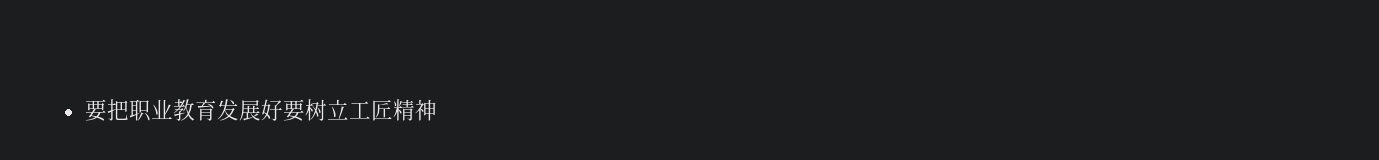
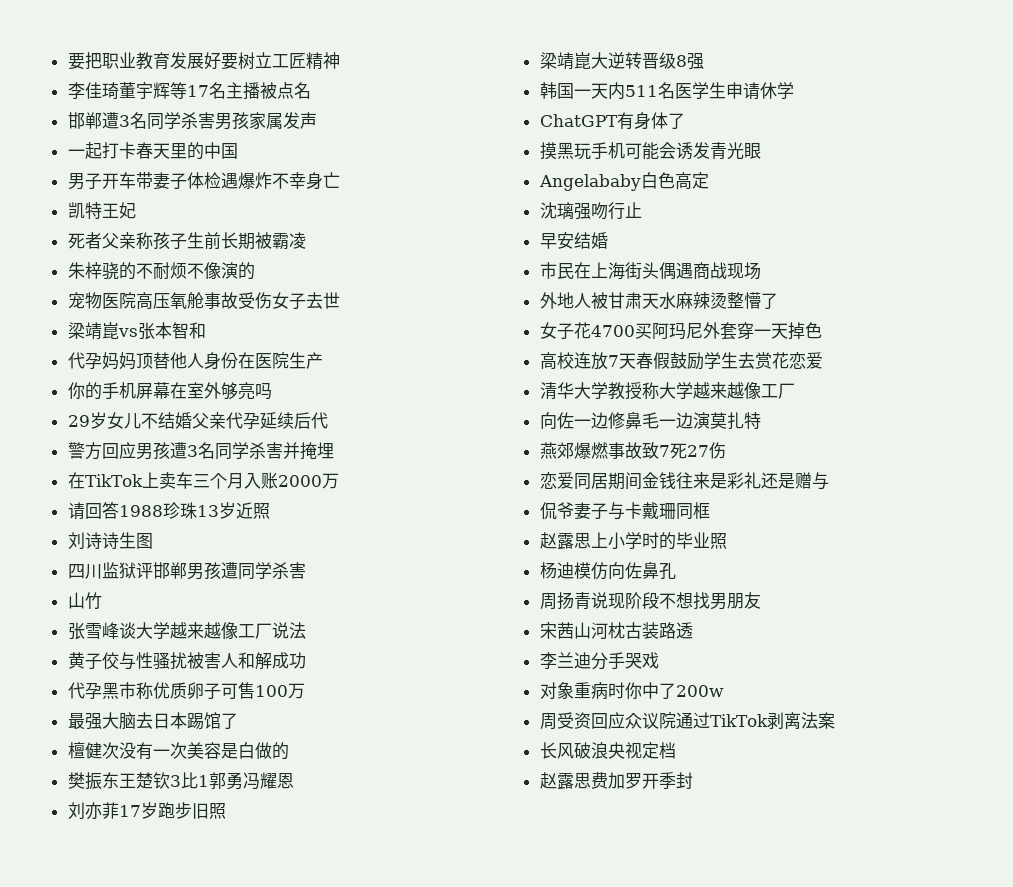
+ 李佳琦董宇辉等17名主播被点名
+ 邯郸遭3名同学杀害男孩家属发声
+ 一起打卡春天里的中国
+ 男子开车带妻子体检遇爆炸不幸身亡
+ 凯特王妃
+ 死者父亲称孩子生前长期被霸凌
+ 朱梓骁的不耐烦不像演的
+ 宠物医院高压氧舱事故受伤女子去世
+ 梁靖崑vs张本智和
+ 代孕妈妈顶替他人身份在医院生产
+ 你的手机屏幕在室外够亮吗
+ 29岁女儿不结婚父亲代孕延续后代
+ 警方回应男孩遭3名同学杀害并掩埋
+ 在TikTok上卖车三个月入账2000万
+ 请回答1988珍珠13岁近照
+ 刘诗诗生图
+ 四川监狱评邯郸男孩遭同学杀害
+ 山竹
+ 张雪峰谈大学越来越像工厂说法
+ 黄子佼与性骚扰被害人和解成功
+ 代孕黑市称优质卵子可售100万
+ 最强大脑去日本踢馆了
+ 檀健次没有一次美容是白做的
+ 樊振东王楚钦3比1郭勇冯耀恩
+ 刘亦菲17岁跑步旧照
+ 梁靖崑大逆转晋级8强
+ 韩国一天内511名医学生申请休学
+ ChatGPT有身体了
+ 摸黑玩手机可能会诱发青光眼
+ Angelababy白色高定
+ 沈璃强吻行止
+ 早安结婚
+ 市民在上海街头偶遇商战现场
+ 外地人被甘肃天水麻辣烫整懵了
+ 女子花4700买阿玛尼外套穿一天掉色
+ 高校连放7天春假鼓励学生去赏花恋爱
+ 清华大学教授称大学越来越像工厂
+ 向佐一边修鼻毛一边演莫扎特
+ 燕郊爆燃事故致7死27伤
+ 恋爱同居期间金钱往来是彩礼还是赠与
+ 侃爷妻子与卡戴珊同框
+ 赵露思上小学时的毕业照
+ 杨迪模仿向佐鼻孔
+ 周扬青说现阶段不想找男朋友
+ 宋茜山河枕古装路透
+ 李兰迪分手哭戏
+ 对象重病时你中了200w
+ 周受资回应众议院通过TikTok剥离法案
+ 长风破浪央视定档
+ 赵露思费加罗开季封

